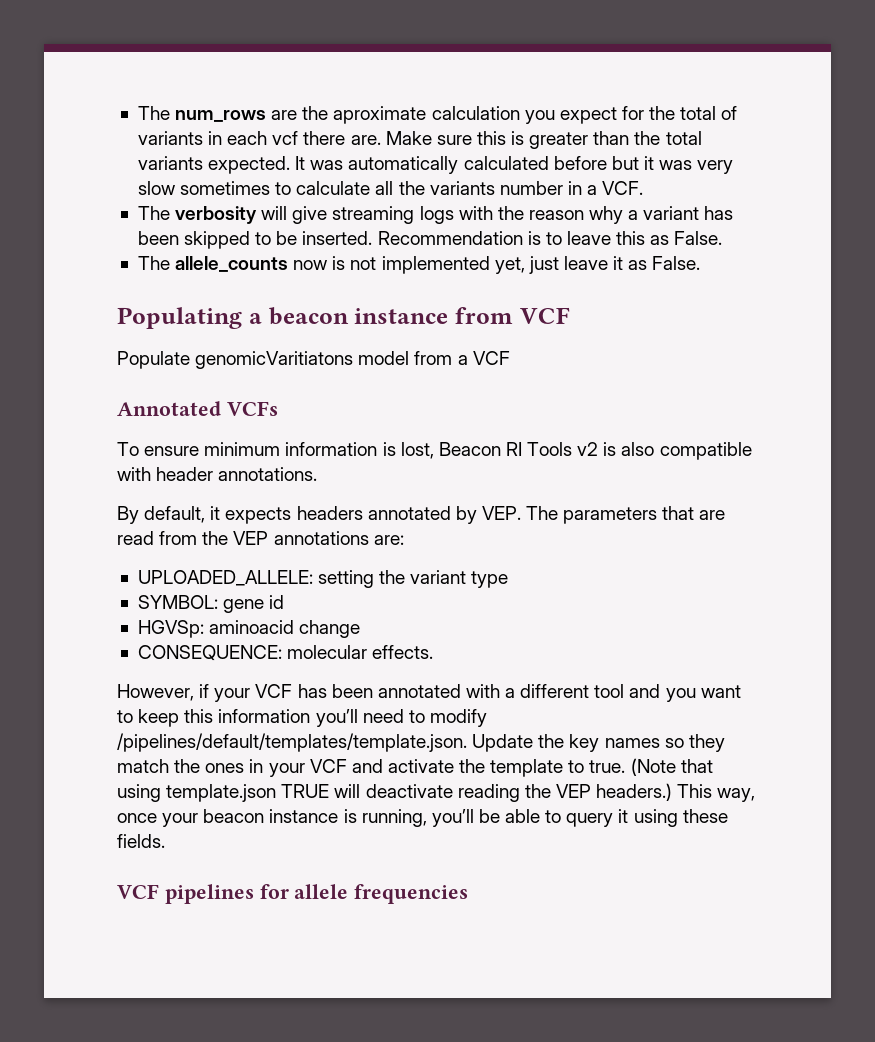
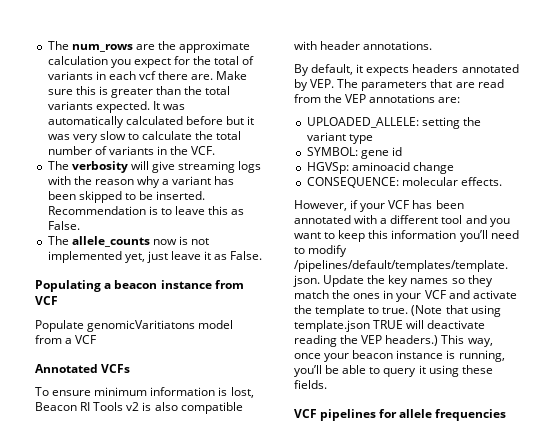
- The num_rows are the aproximate calculation you expect for the total of variants in each vcf there are.
+ The num_rows are the approximate calculation you expect for the total of variants in each vcf there are.
- It was automatically calculated before but it was very slow sometimes to calculate all the variants number in a VCF.
+ It was automatically calculated before but it was very slow to calculate the total number of variants in the VCF.

